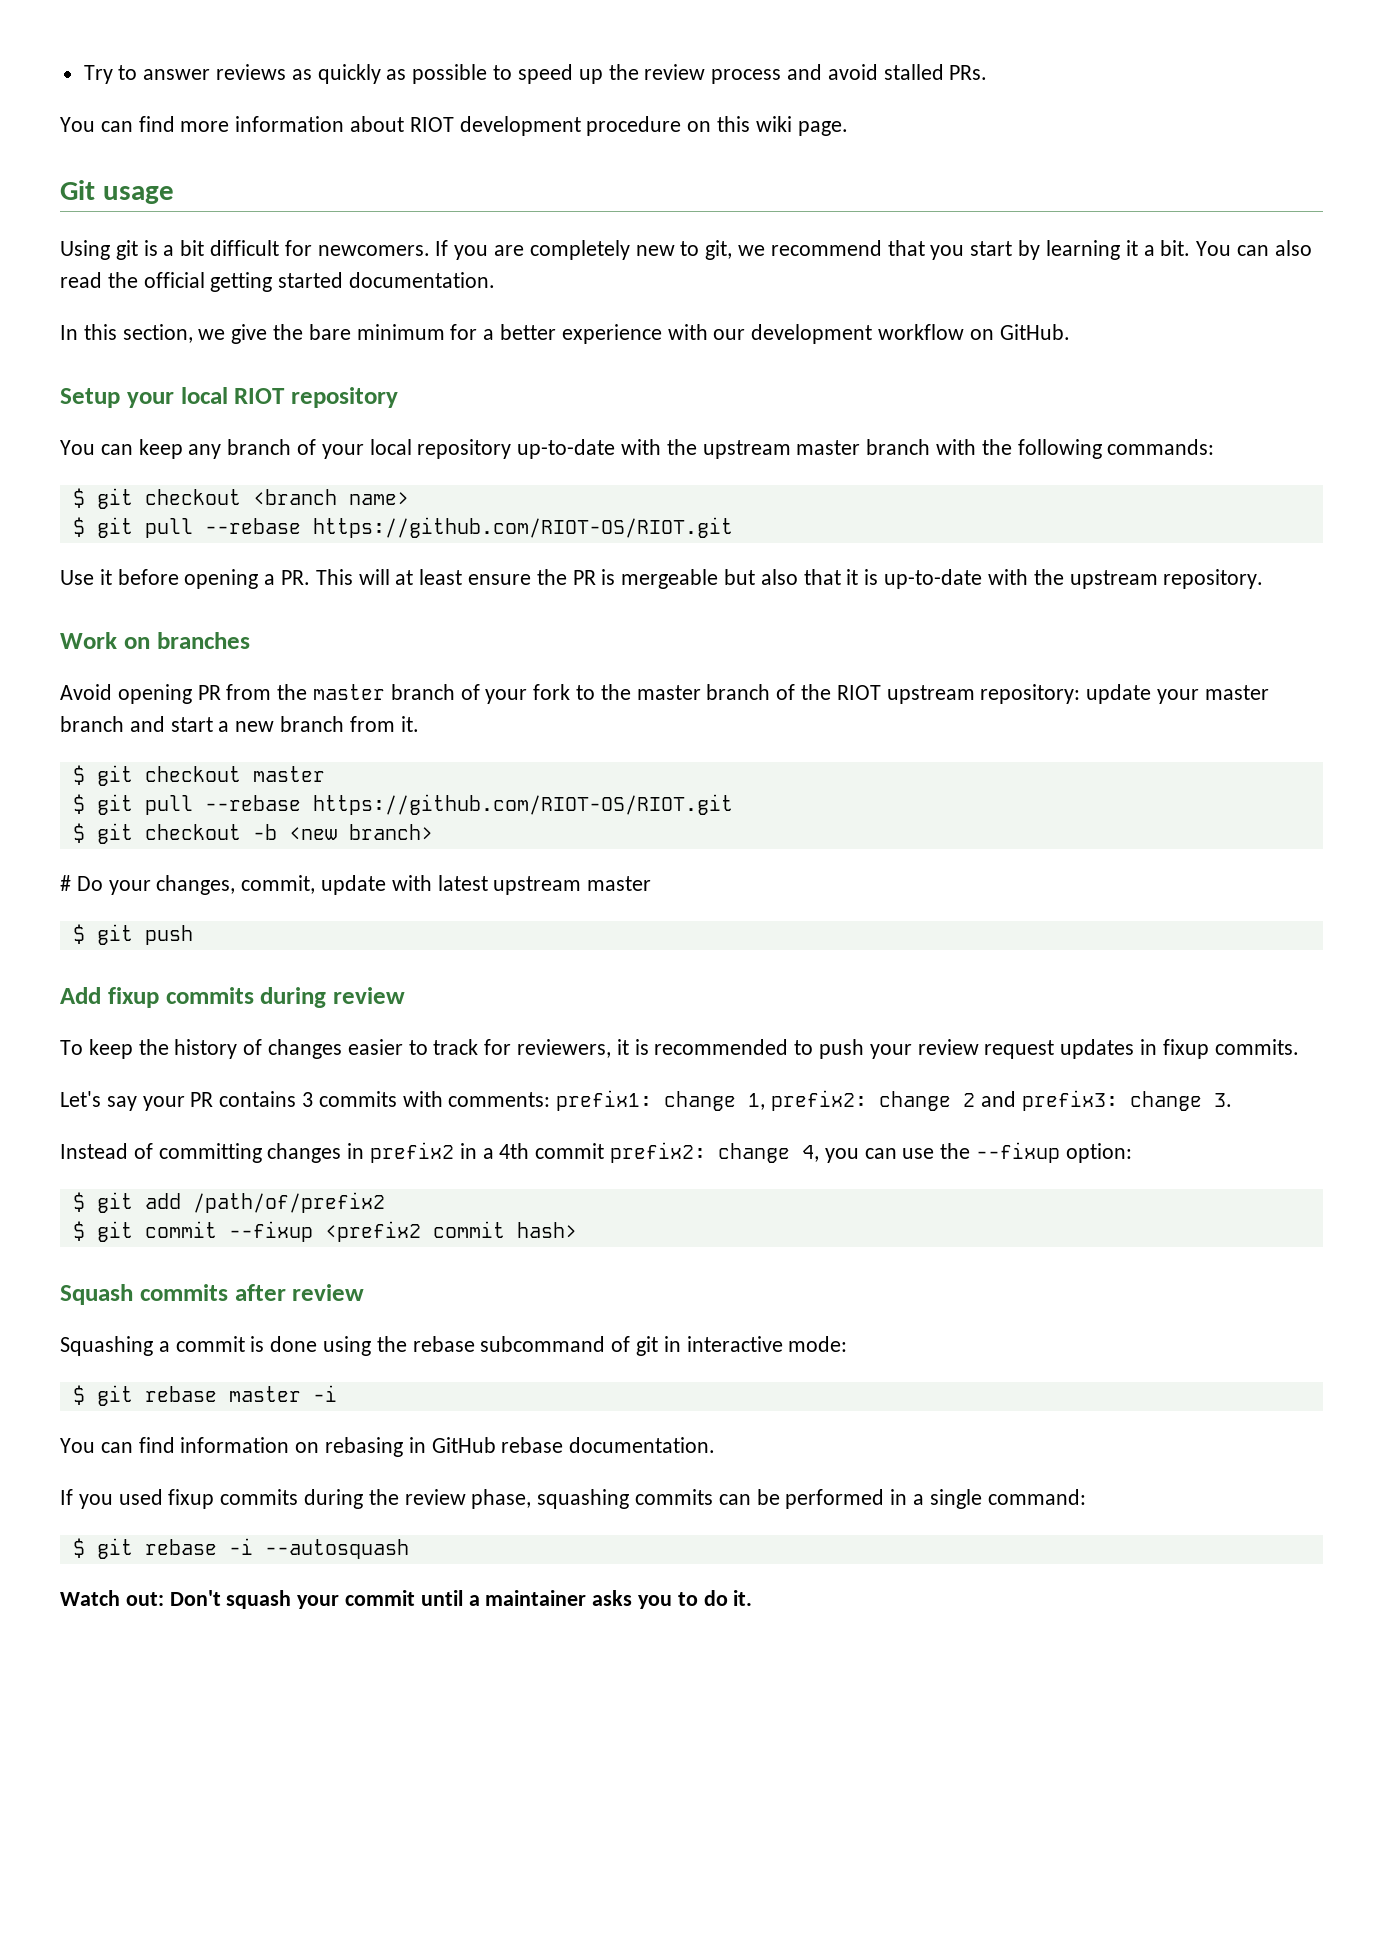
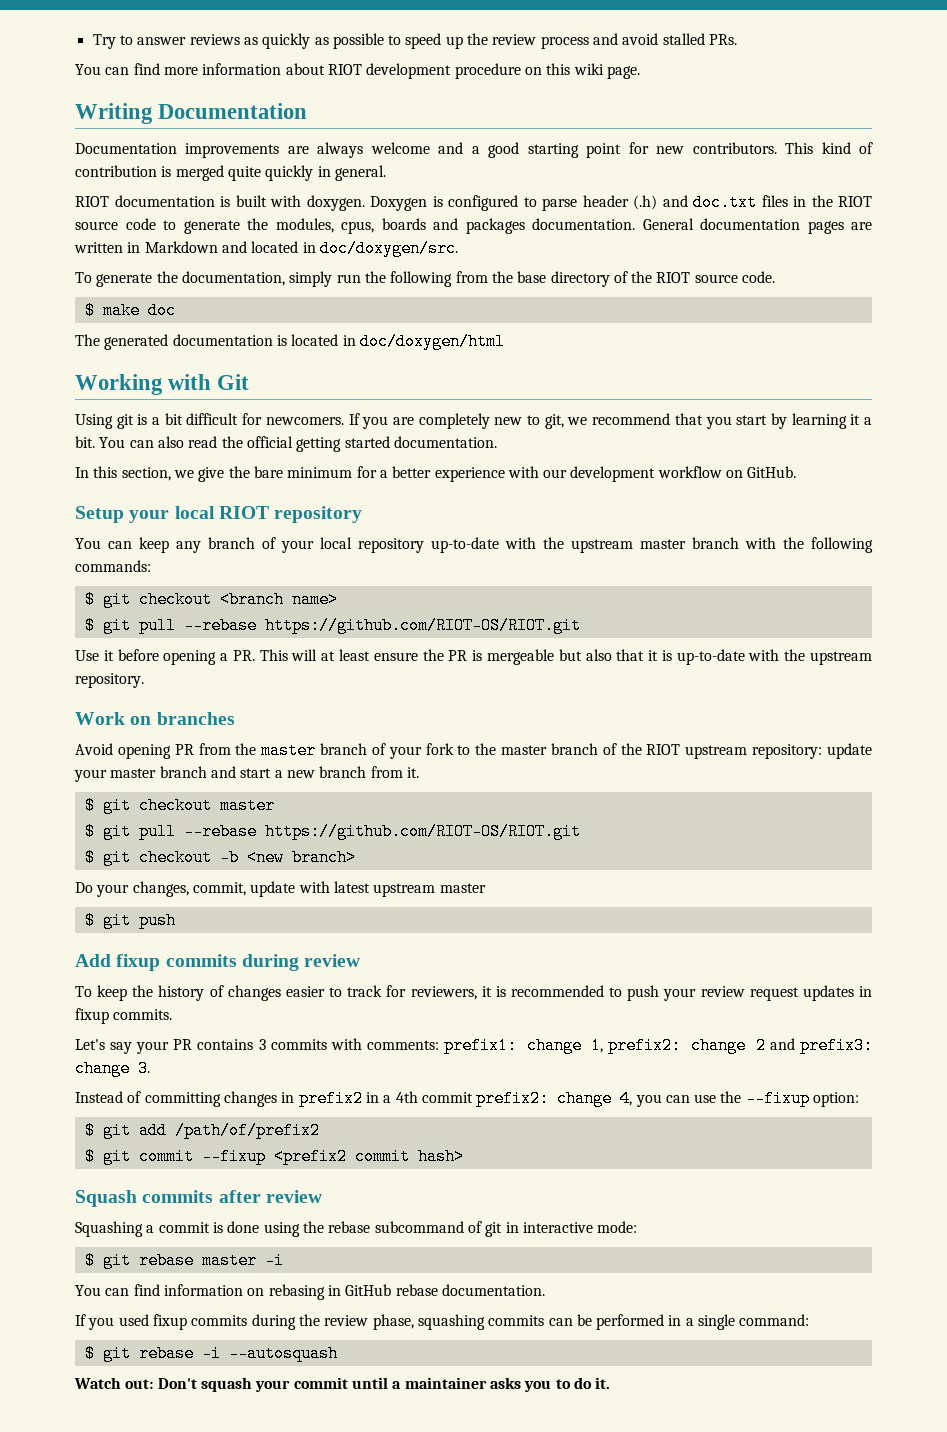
- Git usage
+ Writing Documentation
+ Documentation improvements are always welcome and a good starting point for new contributors. This kind of contribution is merged quite quickly in general.
+ RIOT documentation is built with doxygen. Doxygen is configured to parse header (.h) and doc.txt files in the RIOT source code to generate the modules, cpus, boards and packages documentation. General documentation pages are written in Markdown and located in doc/doxygen/src.
+ To generate the documentation, simply run the following from the base directory of the RIOT source code.
+ $ make doc
+ The generated documentation is located in doc/doxygen/html
+ Working with Git
- # Do your changes, commit, update with latest upstream master
+ Do your changes, commit, update with latest upstream master

